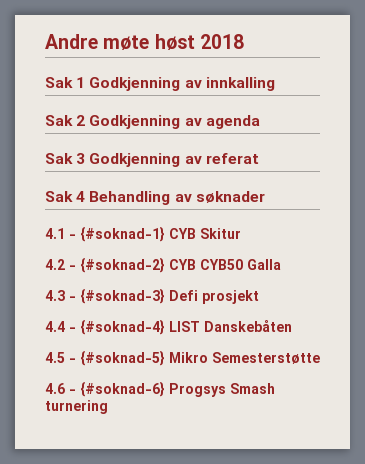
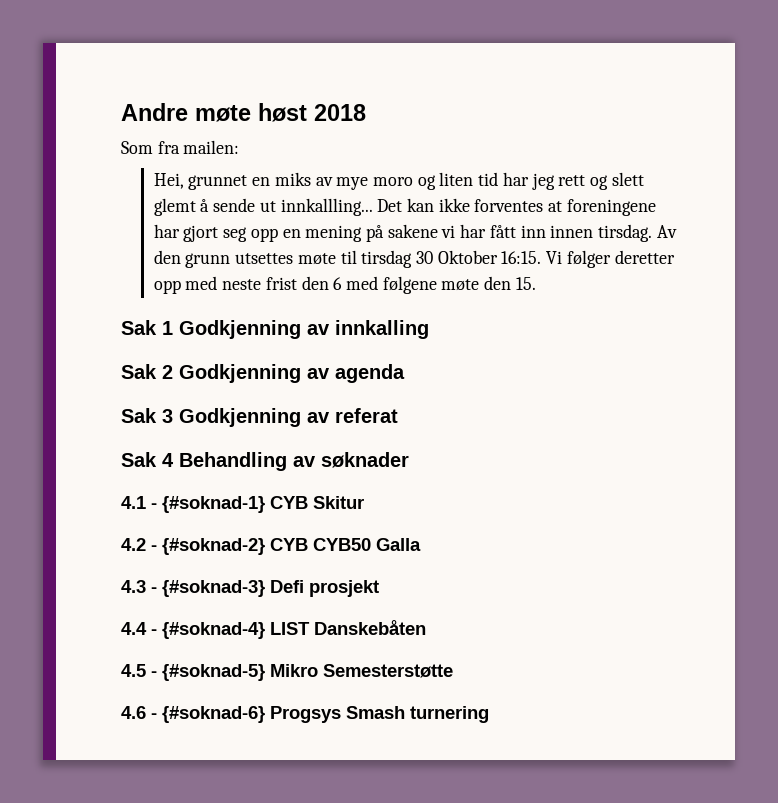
+ Som fra mailen:
+ Hei, grunnet en miks av mye moro og liten tid har jeg rett og slett glemt å sende ut innkallling... Det kan ikke forventes at foreningene har gjort seg opp en mening på sakene vi har fått inn innen tirsdag. Av den grunn utsettes møte til tirsdag 30 Oktober 16:15. Vi følger deretter opp med neste frist den 6 med følgene møte den 15.

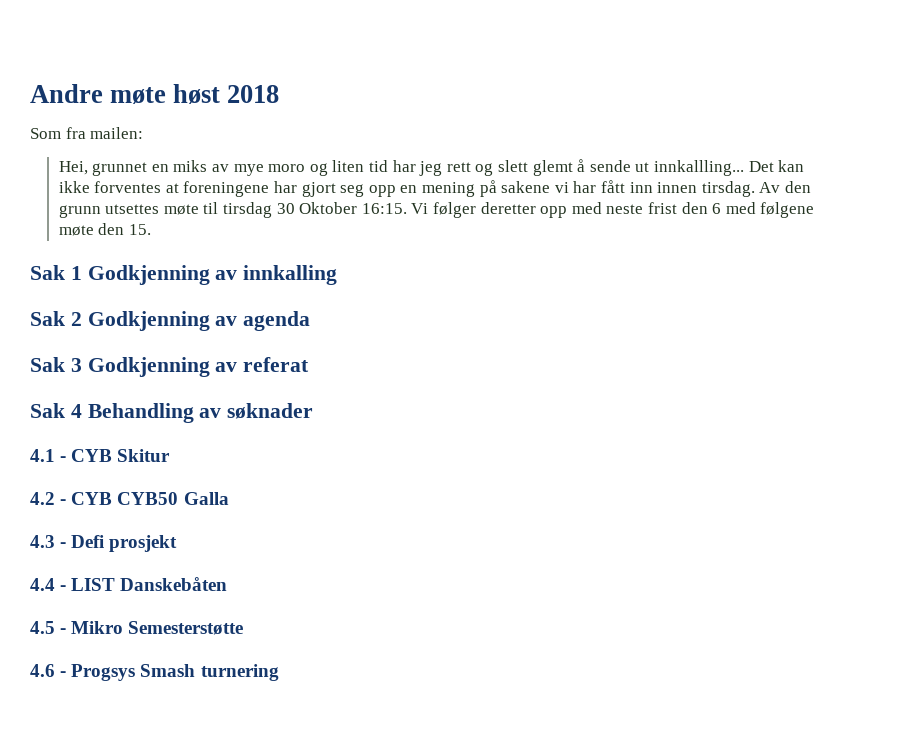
- 4.1 - {#soknad-1} CYB Skitur
+ 4.1 - CYB Skitur
- 4.2 - {#soknad-2} CYB CYB50 Galla
+ 4.2 - CYB CYB50 Galla
- 4.3 - {#soknad-3} Defi prosjekt
+ 4.3 - Defi prosjekt
- 4.4 - {#soknad-4} LIST Danskebåten
+ 4.4 - LIST Danskebåten
- 4.5 - {#soknad-5} Mikro Semesterstøtte
+ 4.5 - Mikro Semesterstøtte
- 4.6 - {#soknad-6} Progsys Smash turnering
+ 4.6 - Progsys Smash turnering

